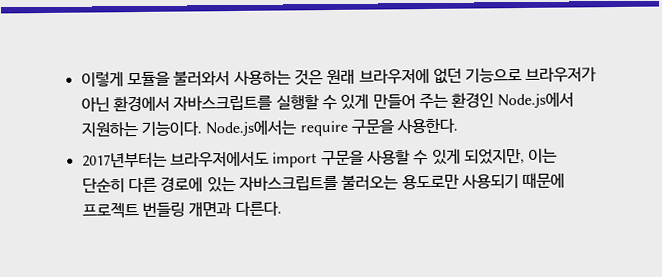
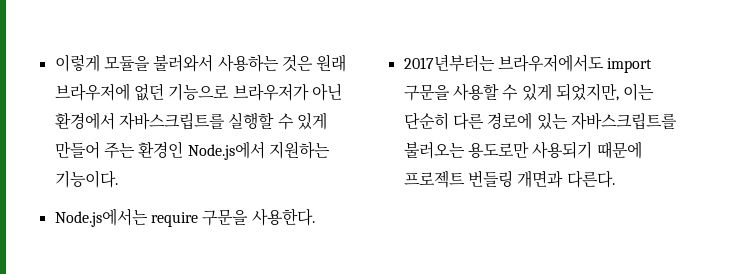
- 이렇게 모듈을 불러와서 사용하는 것은 원래 브라우저에 없던 기능으로 브라우저가 아닌 환경에서 자바스크립트를 실행할 수 있게 만들어 주는 환경인 Node.js에서 지원하는 기능이다. Node.js에서는 require 구문을 사용한다.
+ 이렇게 모듈을 불러와서 사용하는 것은 원래 브라우저에 없던 기능으로 브라우저가 아닌 환경에서 자바스크립트를 실행할 수 있게 만들어 주는 환경인 Node.js에서 지원하는 기능이다.
+ Node.js에서는 require 구문을 사용한다.

